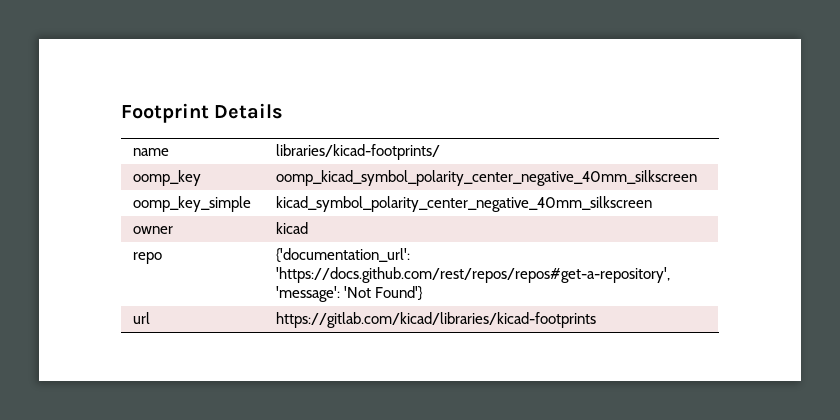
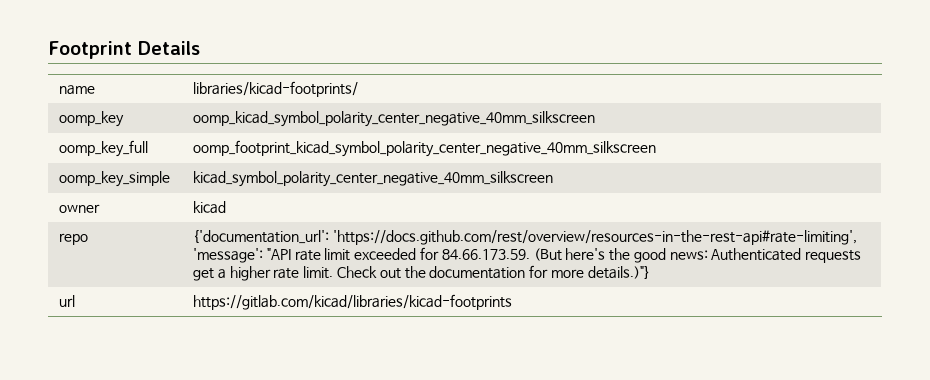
+ oomp_key_full | oomp_footprint_kicad_symbol_polarity_center_negative_40mm_silkscreen
- repo | {'documentation_url': 'https://docs.github.com/rest/repos/repos#get-a-repository', 'message': 'Not Found'}
+ repo | {'documentation_url': 'https://docs.github.com/rest/overview/resources-in-the-rest-api#rate-limiting', 'message': "API rate limit exceeded for 84.66.173.59. (But here's the good news: Authenticated requests get a higher rate limit. Check out the documentation for more details.)"}

